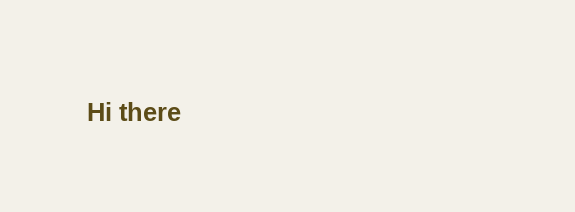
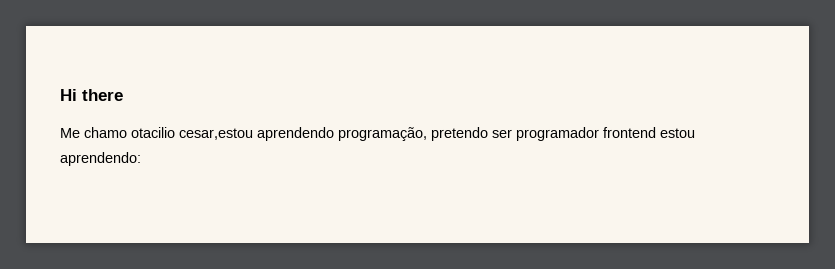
+ Me chamo otacilio cesar,estou aprendendo programação, pretendo ser programador frontend estou aprendendo:

